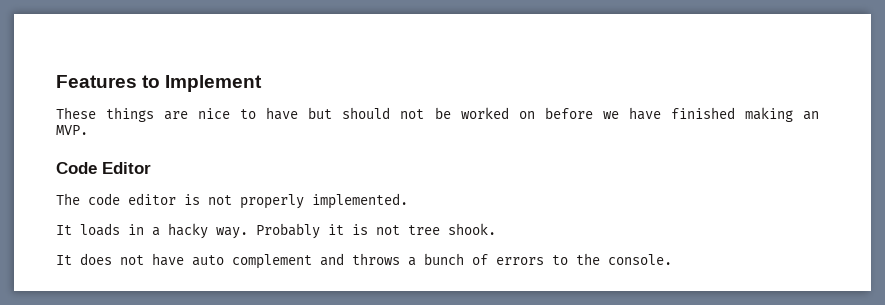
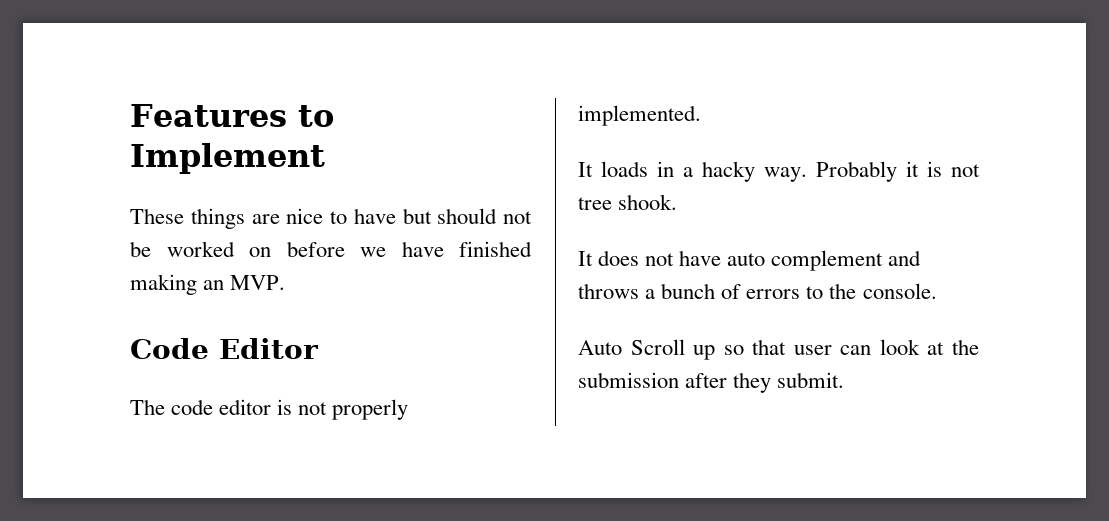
+ Auto Scroll up so that user can look at the submission after they submit.

